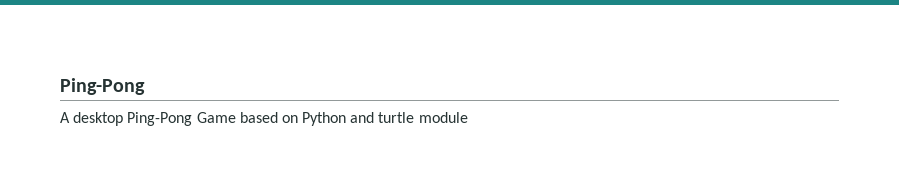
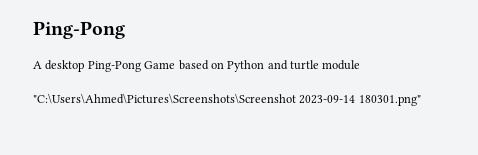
+ "C:\Users\Ahmed\Pictures\Screenshots\Screenshot 2023-09-14 180301.png"

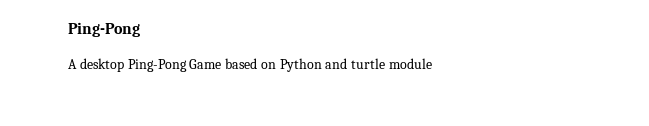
- "C:\Users\Ahmed\Pictures\Screenshots\Screenshot 2023-09-14 180301.png"

